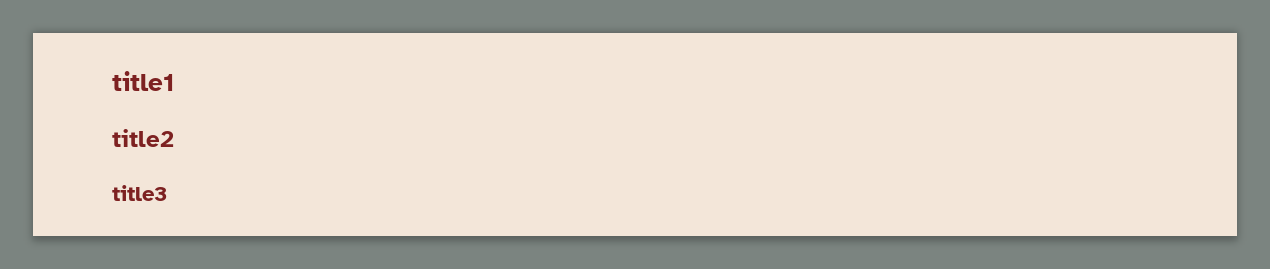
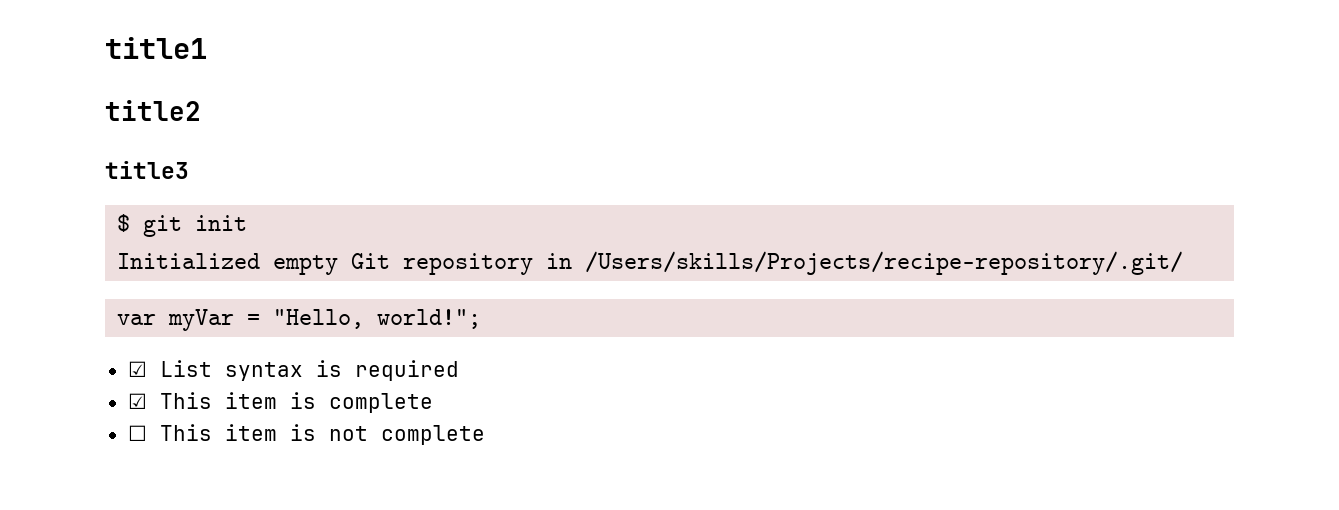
+ $ git init
+ Initialized empty Git repository in /Users/skills/Projects/recipe-repository/.git/
+ var myVar = "Hello, world!";
+ ☑ List syntax is required
+ ☑ This item is complete
+ ☐ This item is not complete

